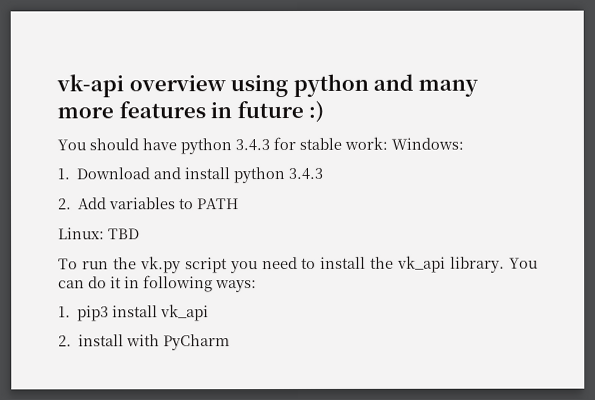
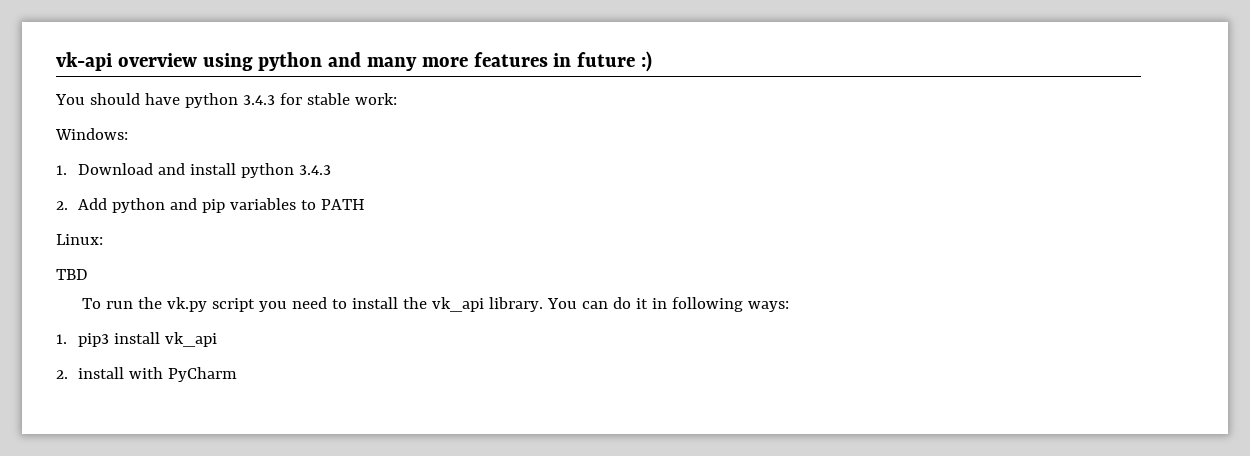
- You should have python 3.4.3 for stable work: Windows:
+ You should have python 3.4.3 for stable work:
+ Windows:
- 2. Add variables to PATH
+ 2. Add python and pip variables to PATH
- Linux: TBD
+ Linux:
+ TBD

